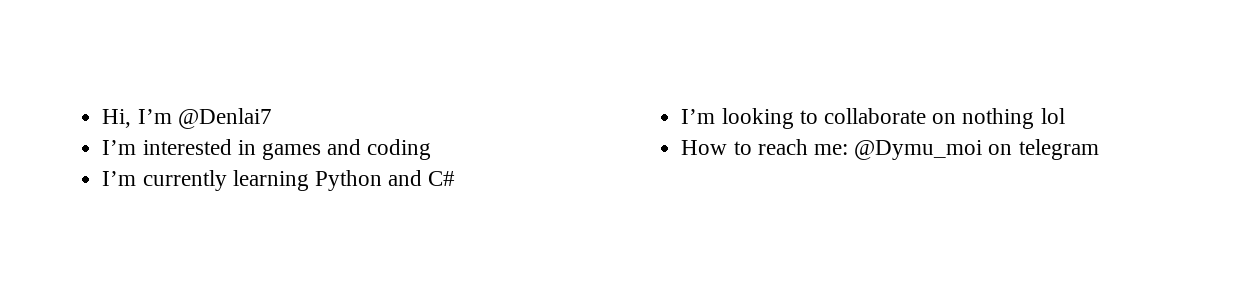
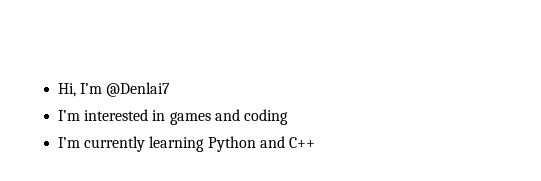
- I’m currently learning Python and C#
- I’m looking to collaborate on nothing lol
- How to reach me: @Dymu_moi on telegram
+ I’m currently learning Python and C++

